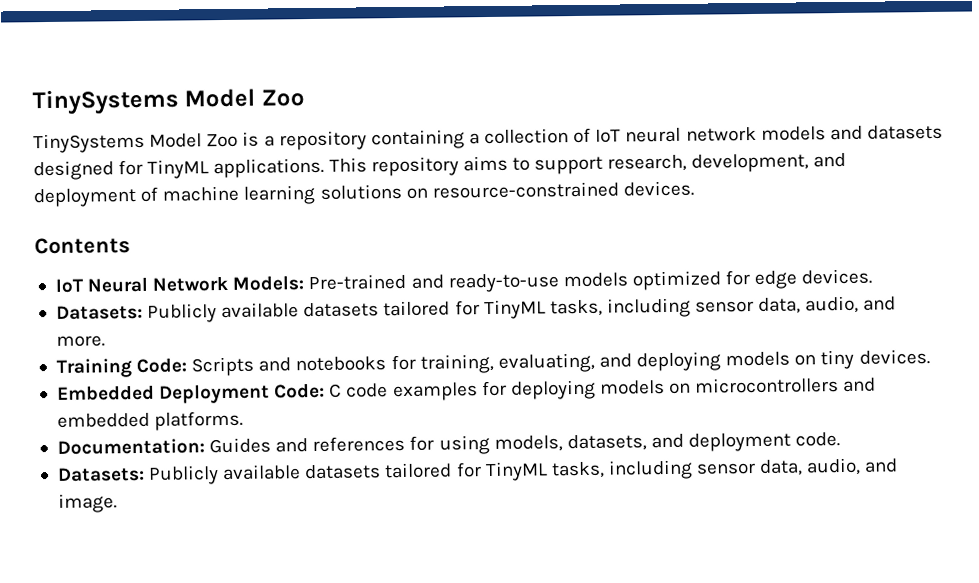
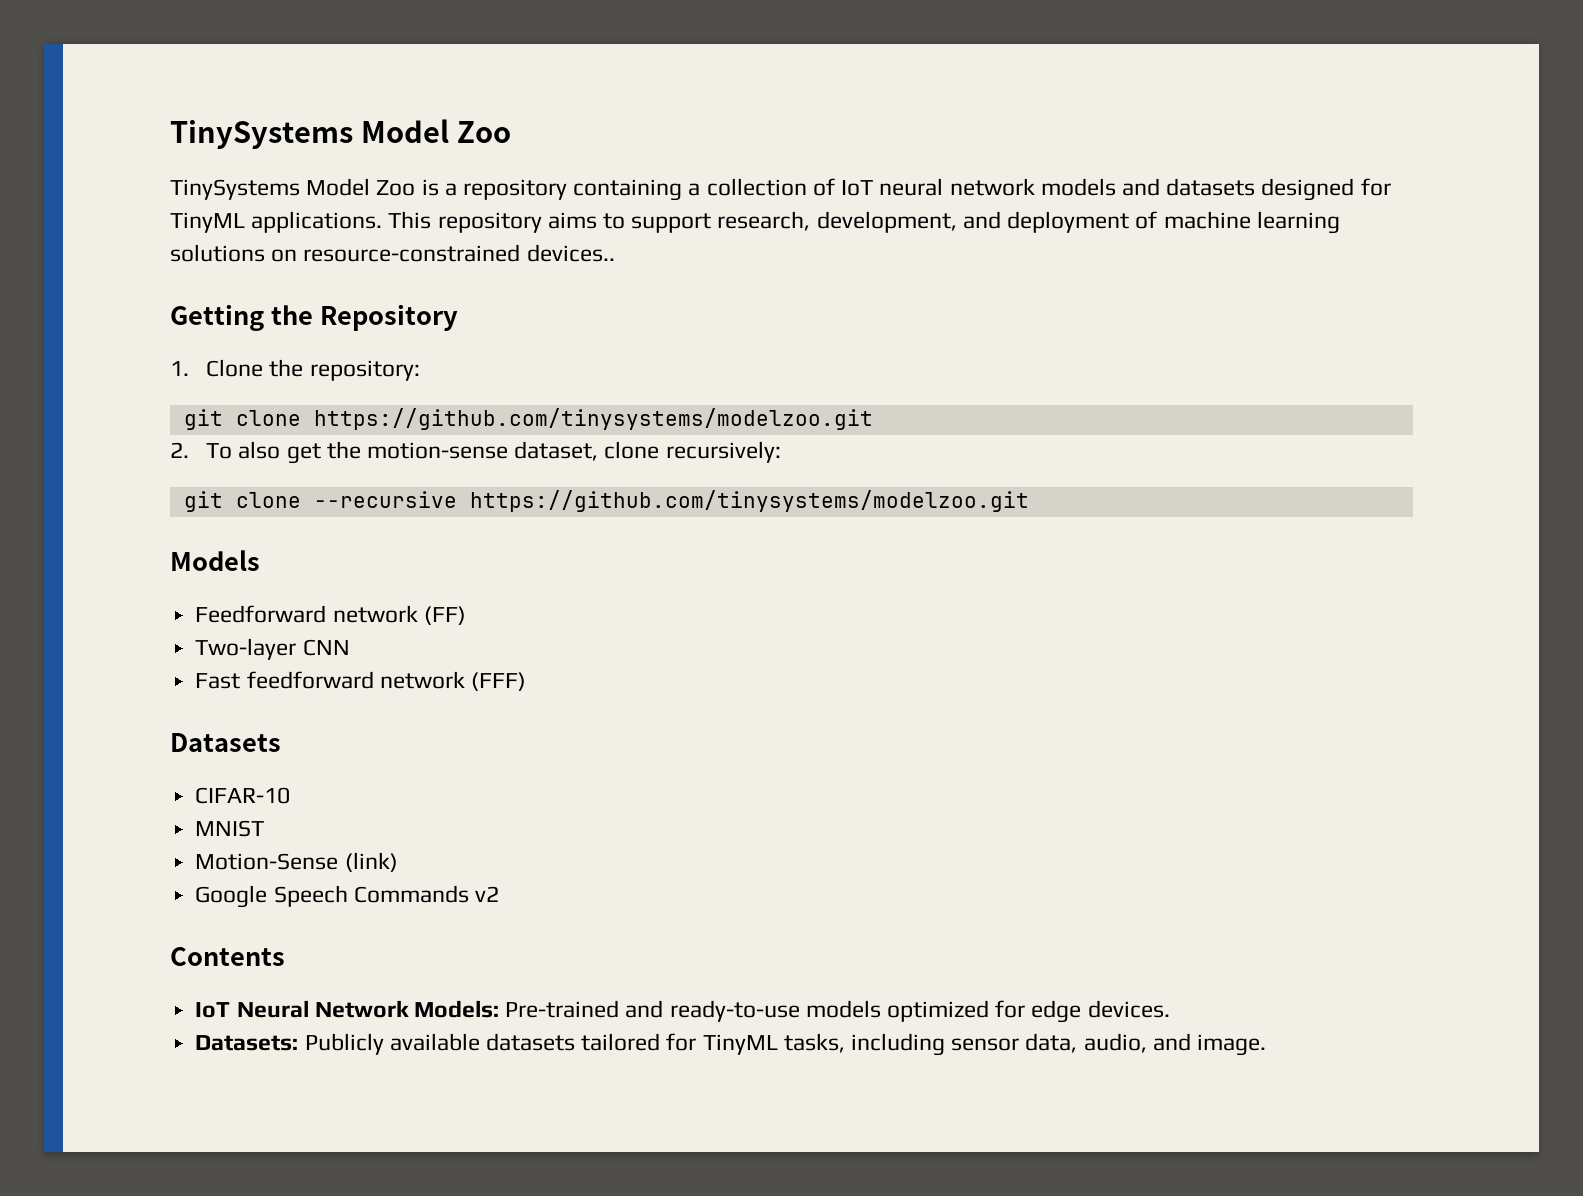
- This repository aims to support research, development, and deployment of machine learning solutions on resource-constrained devices.
+ This repository aims to support research, development, and deployment of machine learning solutions on resource-constrained devices..
+ Getting the Repository
+ 1. Clone the repository:
+ git clone https://github.com/tinysystems/modelzoo.git
+ 2. To also get the motion-sense dataset, clone recursively:
+ git clone --recursive https://github.com/tinysystems/modelzoo.git
+ Models
+ Feedforward network (FF)
+ Two-layer CNN
+ Fast feedforward network (FFF)
+ Datasets
+ CIFAR-10
+ MNIST
+ Motion-Sense (link)
+ Google Speech Commands v2
- Datasets: Publicly available datasets tailored for TinyML tasks, including sensor data, audio, and more.
- Training Code: Scripts and notebooks for training, evaluating, and deploying models on tiny devices.
- Embedded Deployment Code: C code examples for deploying models on microcontrollers and embedded platforms.
- Documentation: Guides and references for using models, datasets, and deployment code.

